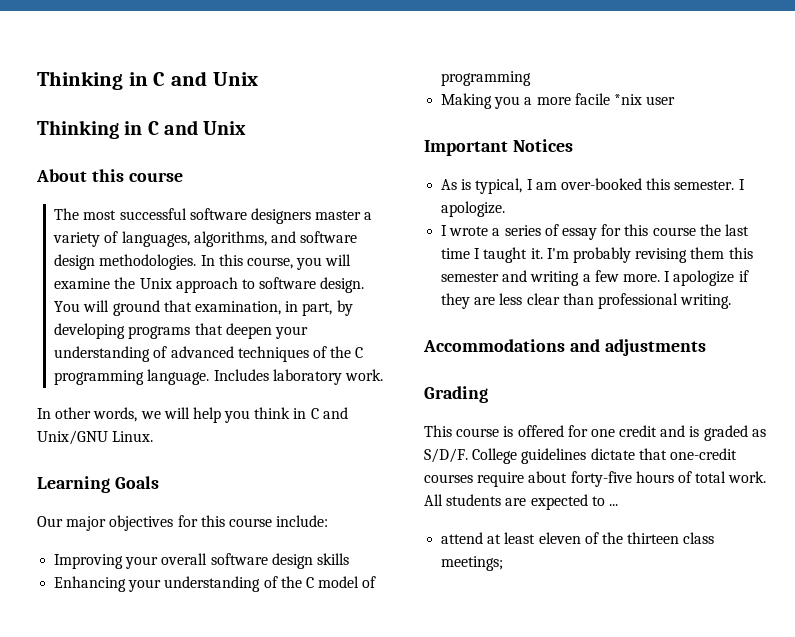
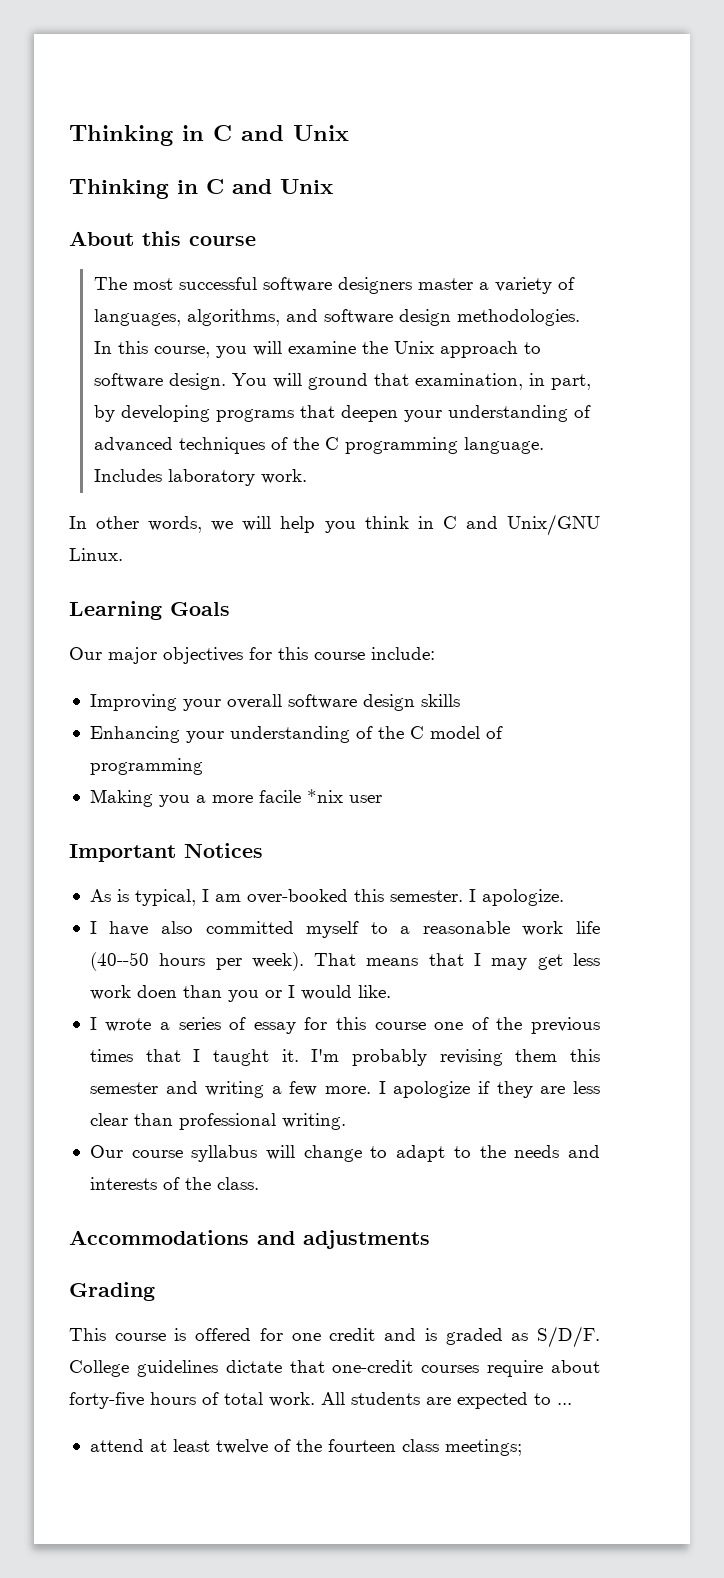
+ I have also committed myself to a reasonable work life (40--50 hours per week). That means that I may get less work doen than you or I would like.
- I wrote a series of essay for this course the last time I taught it.
+ I wrote a series of essay for this course one of the previous times that I taught it.
+ Our course syllabus will change to adapt to the needs and interests of the class.
- attend at least eleven of the thirteen class meetings;
+ attend at least twelve of the fourteen class meetings;

